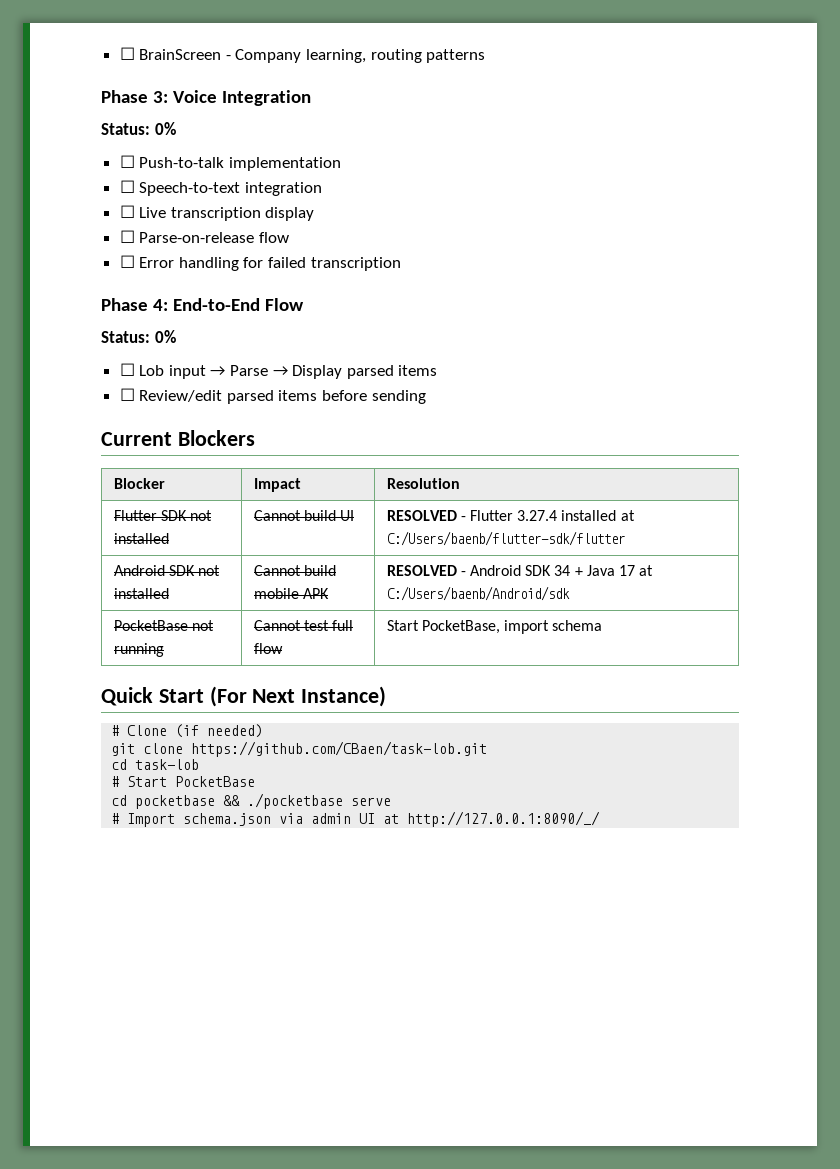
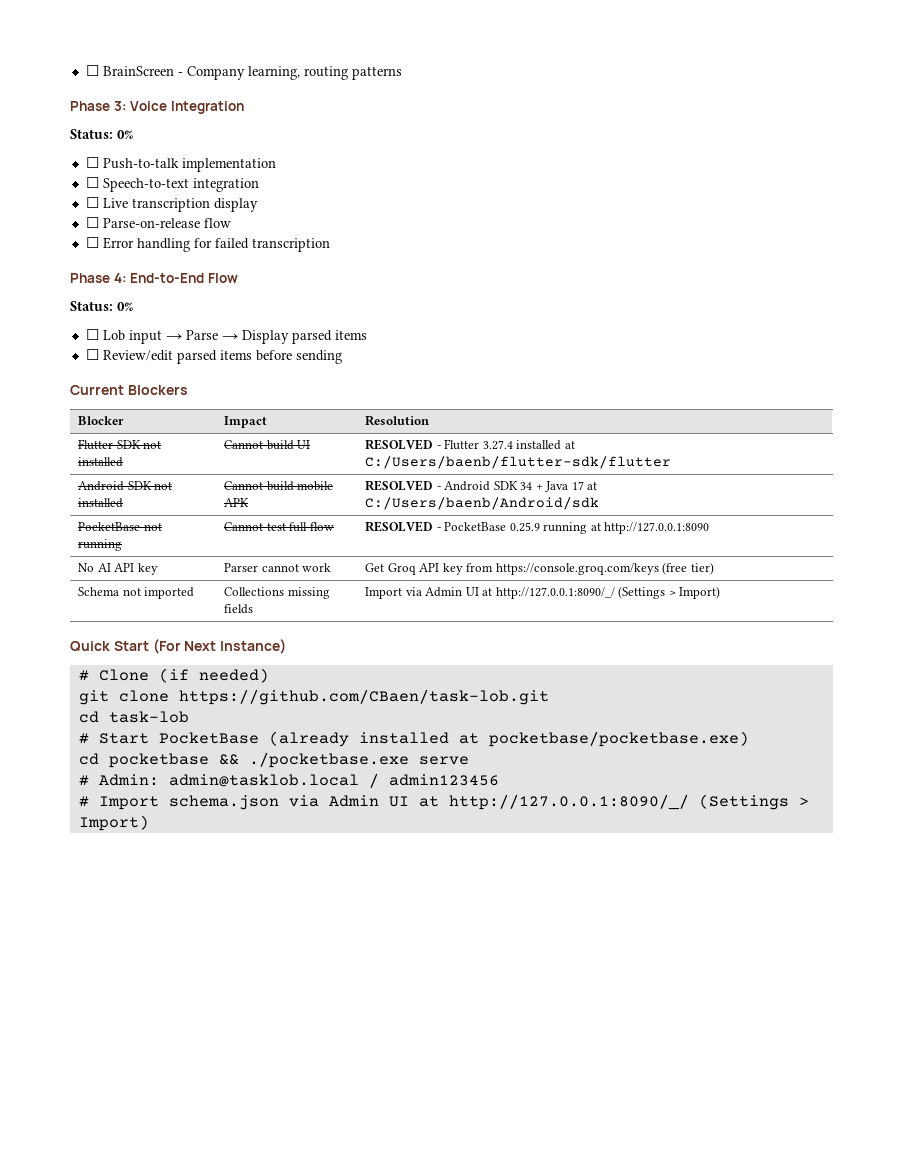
- PocketBase not running | Cannot test full flow | Start PocketBase, import schema
+ PocketBase not running | Cannot test full flow | RESOLVED - PocketBase 0.25.9 running at http://127.0.0.1:8090
+ No AI API key | Parser cannot work | Get Groq API key from https://console.groq.com/keys (free tier)
+ Schema not imported | Collections missing fields | Import via Admin UI at http://127.0.0.1:8090/_/ (Settings > Import)
- # Start PocketBase
+ # Start PocketBase (already installed at pocketbase/pocketbase.exe)
- cd pocketbase && ./pocketbase serve
+ cd pocketbase && ./pocketbase.exe serve
+ # Admin: admin@tasklob.local / admin123456
- # Import schema.json via admin UI at http://127.0.0.1:8090/_/
+ # Import schema.json via Admin UI at http://127.0.0.1:8090/_/ (Settings > Import)

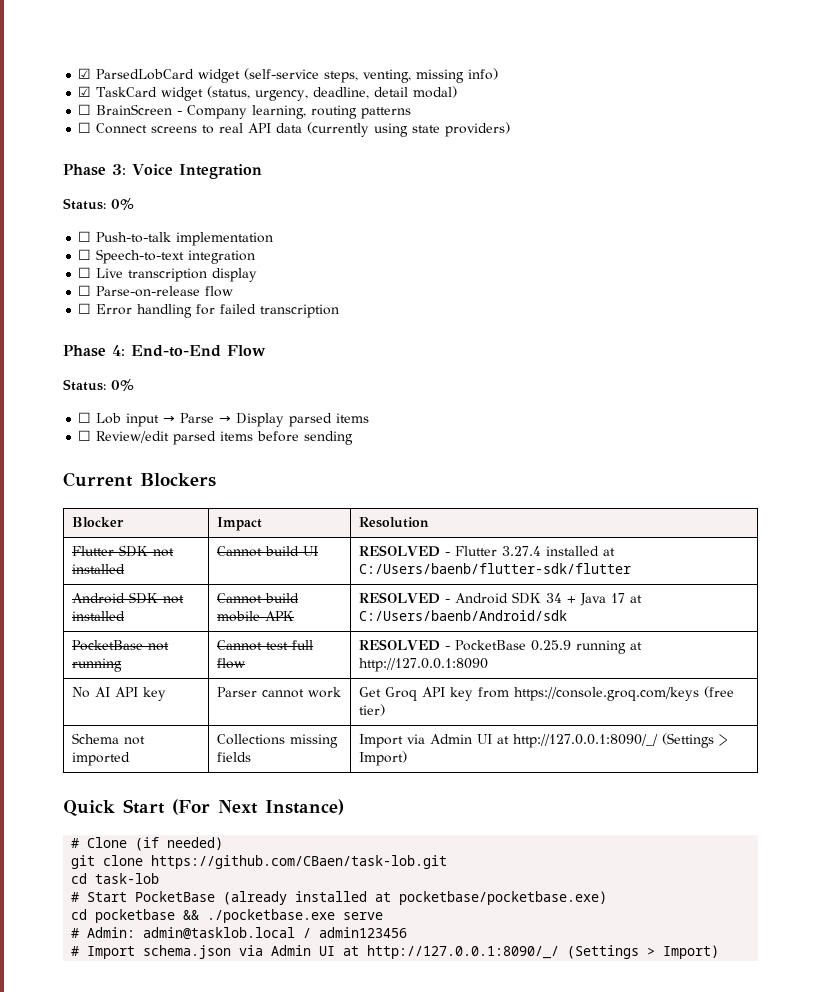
+ ☑ ParsedLobCard widget (self-service steps, venting, missing info)
+ ☑ TaskCard widget (status, urgency, deadline, detail modal)
+ ☐ Connect screens to real API data (currently using state providers)

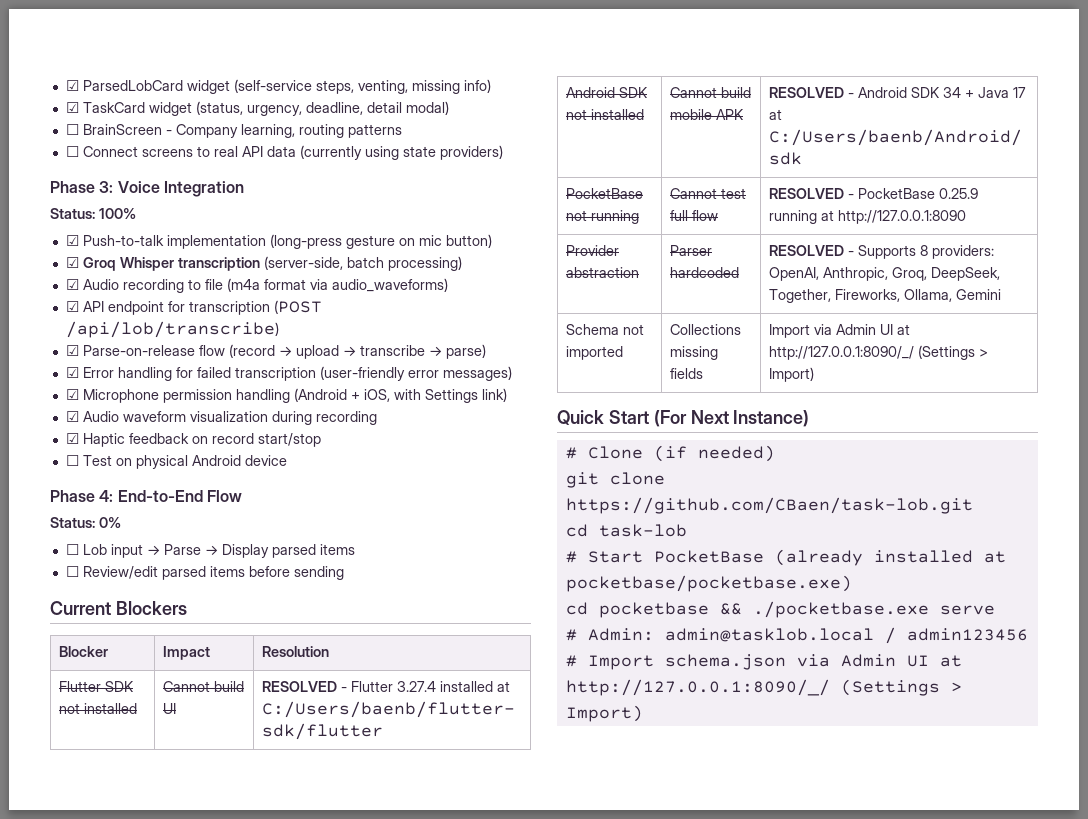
  Phase 3: Voice Integration
- Status: 0%
- ☐ Push-to-talk implementation
- ☐ Speech-to-text integration
- ☐ Live transcription display
- ☐ Parse-on-release flow
- ☐ Error handling for failed transcription
+ Status: 100%
+ ☑ Push-to-talk implementation (long-press gesture on mic button)
+ ☑ Groq Whisper transcription (server-side, batch processing)
+ ☑ Audio recording to file (m4a format via audio_waveforms)
+ ☑ API endpoint for transcription (POST /api/lob/transcribe)
+ ☑ Parse-on-release flow (record → upload → transcribe → parse)
+ ☑ Error handling for failed transcription (user-friendly error messages)
+ ☑ Microphone permission handling (Android + iOS, with Settings link)
+ ☑ Audio waveform visualization during recording
+ ☑ Haptic feedback on record start/stop
+ ☐ Test on physical Android device
- No AI API key | Parser cannot work | Get Groq API key from https://console.groq.com/keys (free tier)
+ Provider abstraction | Parser hardcoded | RESOLVED - Supports 8 providers: OpenAI, Anthropic, Groq, DeepSeek, Together, Fireworks, Ollama, Gemini

